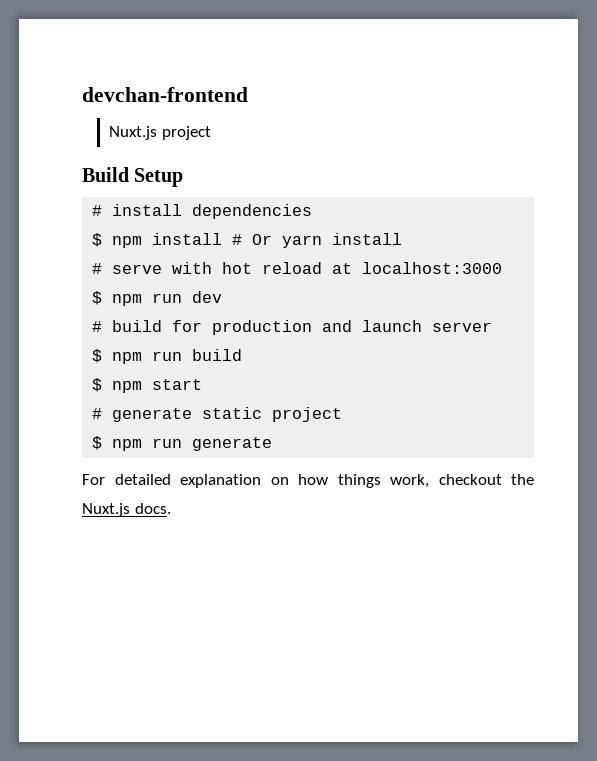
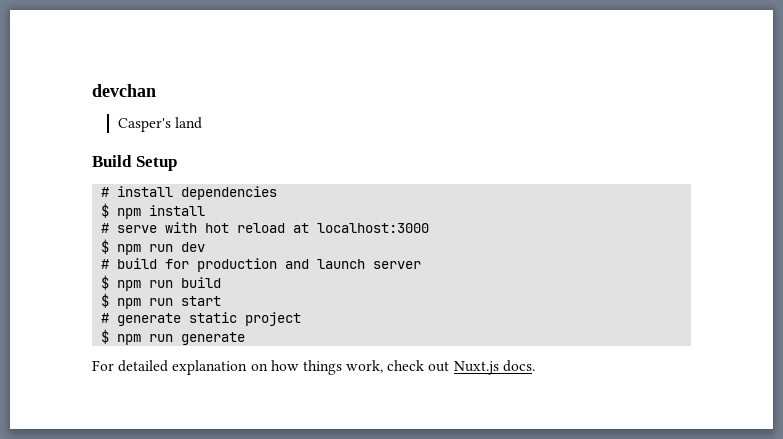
- devchan-frontend
- Nuxt.js project
+ devchan
+ Casper's land
- $ npm install # Or yarn install
+ $ npm install
- $ npm start
+ $ npm run start
- For detailed explanation on how things work, checkout the Nuxt.js docs.
+ For detailed explanation on how things work, check out Nuxt.js docs.

